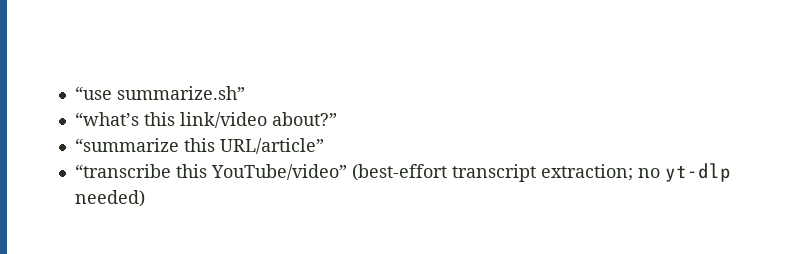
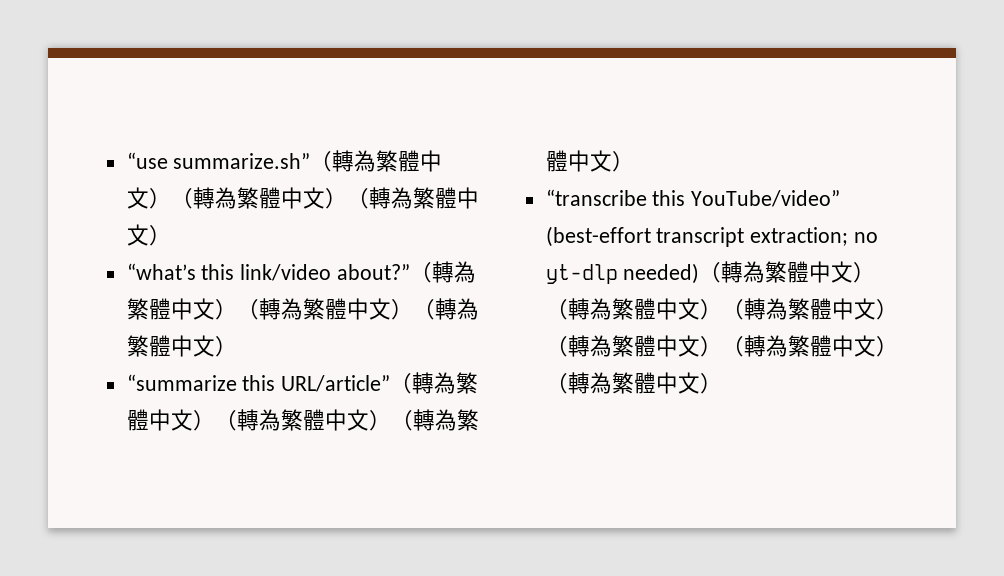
- “use summarize.sh”
- “what’s this link/video about?”
- “summarize this URL/article”
+ “use summarize.sh”（轉為繁體中文）（轉為繁體中文）（轉為繁體中文）
+ “what’s this link/video about?”（轉為繁體中文）（轉為繁體中文）（轉為繁體中文）
+ “summarize this URL/article”（轉為繁體中文）（轉為繁體中文）（轉為繁體中文）
- “transcribe this YouTube/video” (best-effort transcript extraction; no yt-dlp needed)
+ “transcribe this YouTube/video” (best-effort transcript extraction; no yt-dlp needed)（轉為繁體中文）（轉為繁體中文）（轉為繁體中文）（轉為繁體中文）（轉為繁體中文）（轉為繁體中文）

